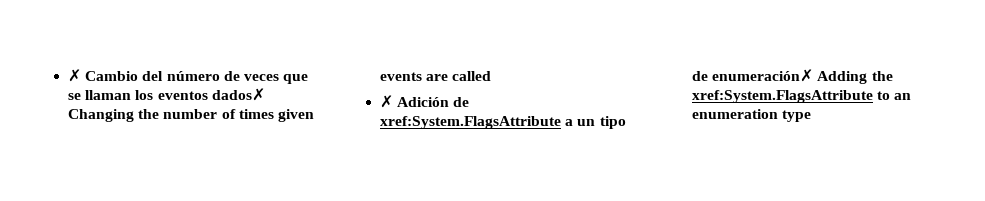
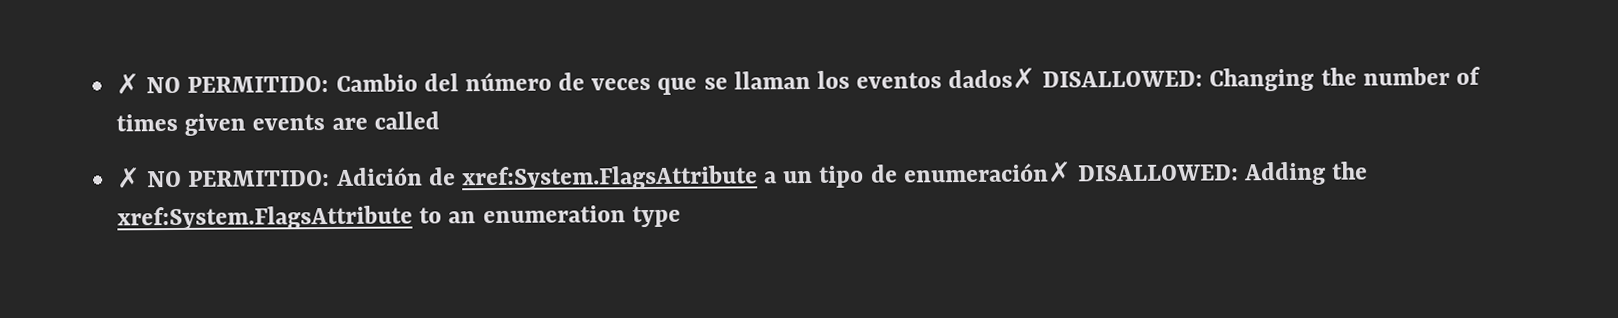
- ✗ Cambio del número de veces que se llaman los eventos dados✗ Changing the number of times given events are called
+ ✗ NO PERMITIDO: Cambio del número de veces que se llaman los eventos dados✗ DISALLOWED: Changing the number of times given events are called
- ✗ Adición de xref:System.FlagsAttribute a un tipo de enumeración✗ Adding the xref:System.FlagsAttribute to an enumeration type
+ ✗ NO PERMITIDO: Adición de xref:System.FlagsAttribute a un tipo de enumeración✗ DISALLOWED: Adding the xref:System.FlagsAttribute to an enumeration type

